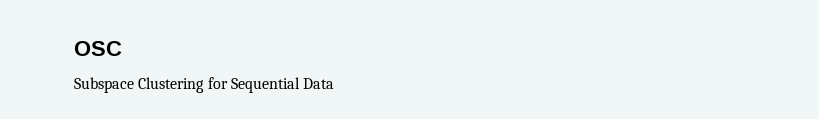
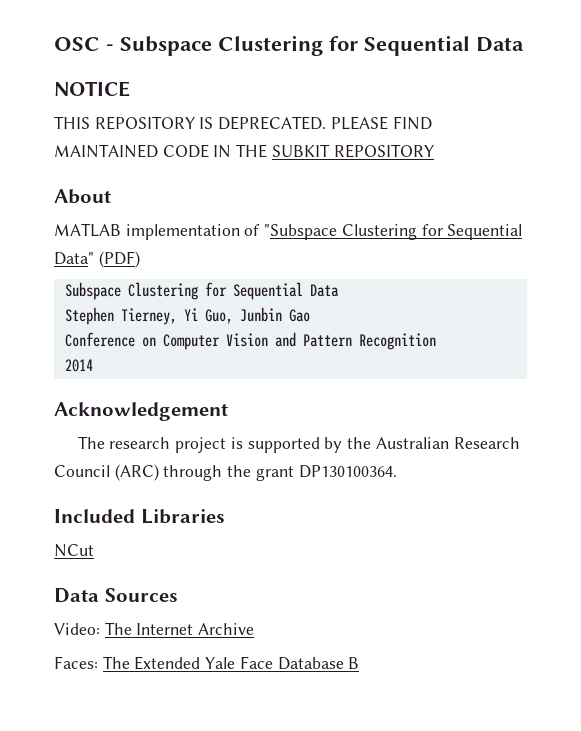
- OSC
+ OSC - Subspace Clustering for Sequential Data
+ NOTICE
+ THIS REPOSITORY IS DEPRECATED. PLEASE FIND MAINTAINED CODE IN THE SUBKIT REPOSITORY
+ About
+ MATLAB implementation of "Subspace Clustering for Sequential Data" (PDF)
  Subspace Clustering for Sequential Data
+ Stephen Tierney, Yi Guo, Junbin Gao
+ Conference on Computer Vision and Pattern Recognition
+ 2014
+ Acknowledgement
+ The research project is supported by the Australian Research Council (ARC) through the grant DP130100364.
+ Included Libraries
+ NCut
+ Data Sources
+ Video: The Internet Archive
+ Faces: The Extended Yale Face Database B

